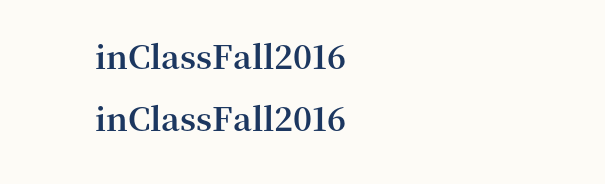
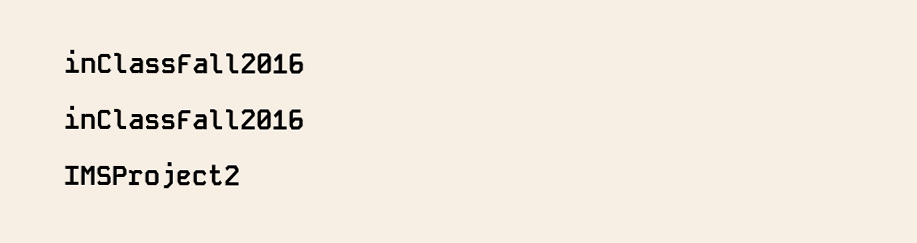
+ IMSProject2

